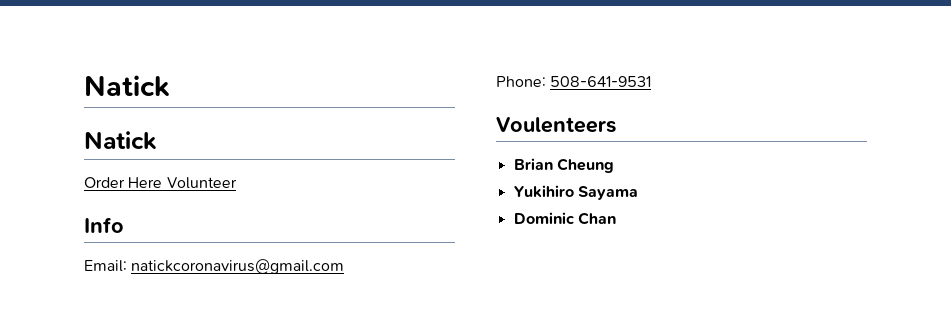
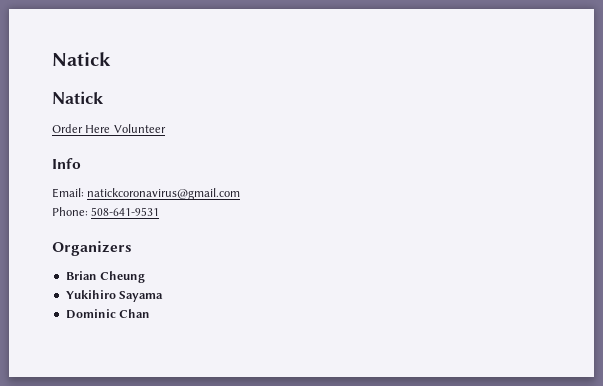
- Voulenteers
+ Organizers

